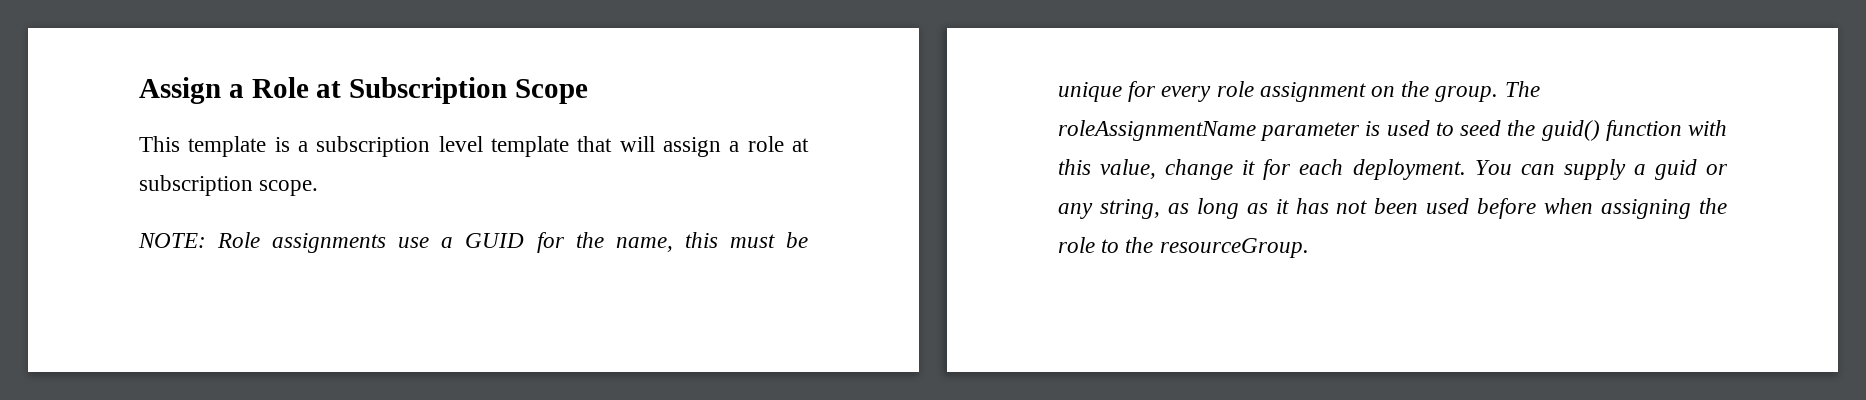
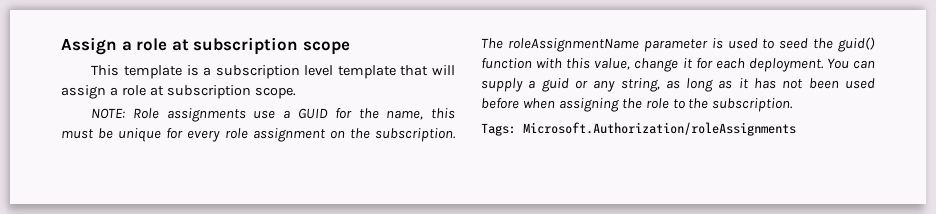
- Assign a Role at Subscription Scope
+ Assign a role at subscription scope
- NOTE: Role assignments use a GUID for the name, this must be unique for every role assignment on the group.
+ NOTE: Role assignments use a GUID for the name, this must be unique for every role assignment on the subscription.
- You can supply a guid or any string, as long as it has not been used before when assigning the role to the resourceGroup.
+ You can supply a guid or any string, as long as it has not been used before when assigning the role to the subscription.
+ Tags: Microsoft.Authorization/roleAssignments

